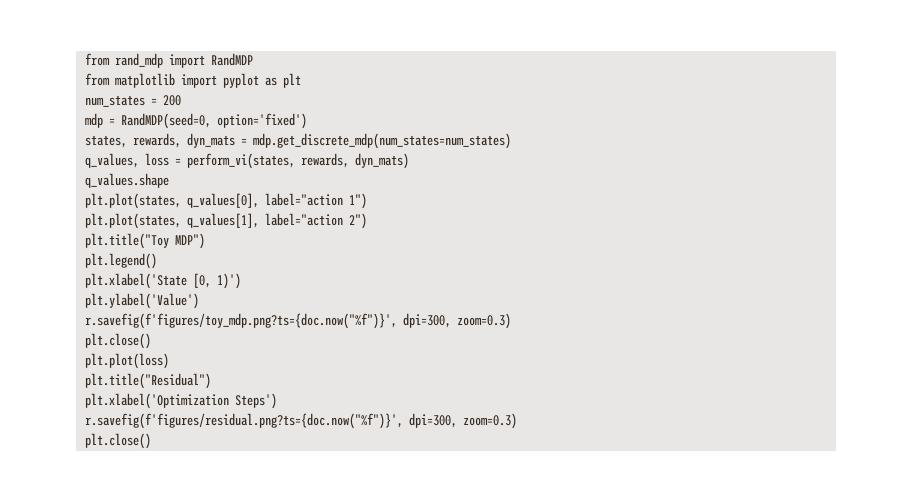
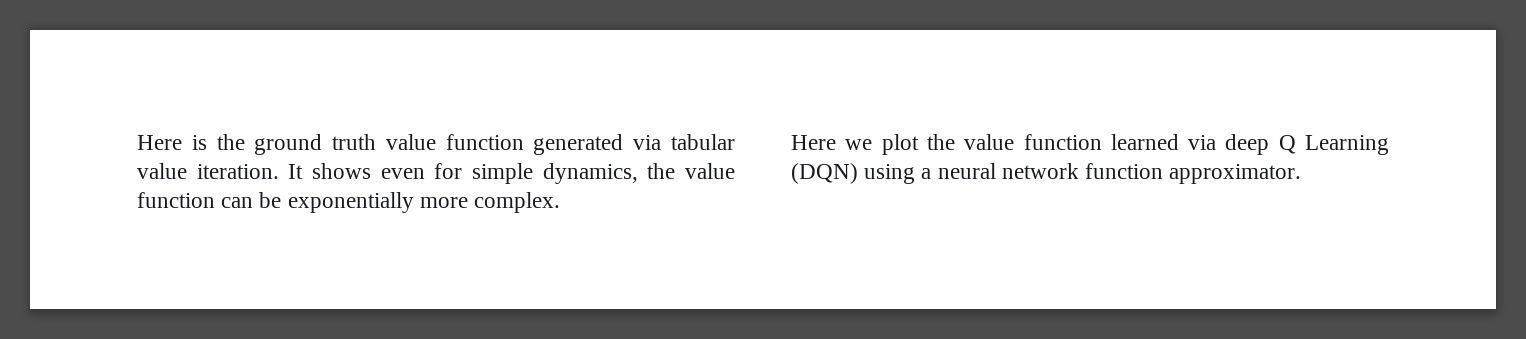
- from rand_mdp import RandMDP
- from matplotlib import pyplot as plt
- num_states = 200
- mdp = RandMDP(seed=0, option='fixed')
- states, rewards, dyn_mats = mdp.get_discrete_mdp(num_states=num_states)
- q_values, loss = perform_vi(states, rewards, dyn_mats)
- q_values.shape
- plt.plot(states, q_values[0], label="action 1")
- plt.plot(states, q_values[1], label="action 2")
- plt.title("Toy MDP")
- plt.legend()
- plt.xlabel('State [0, 1)')
- plt.ylabel('Value')
- r.savefig(f'figures/toy_mdp.png?ts={doc.now("%f")}', dpi=300, zoom=0.3)
- plt.close()
- plt.plot(loss)
- plt.title("Residual")
- plt.xlabel('Optimization Steps')
- r.savefig(f'figures/residual.png?ts={doc.now("%f")}', dpi=300, zoom=0.3)
- plt.close()
+ Here is the ground truth value function generated via tabular value iteration. It shows even for simple dynamics, the value function can be exponentially more complex.
+ Here we plot the value function learned via deep Q Learning (DQN) using a neural network function approximator.

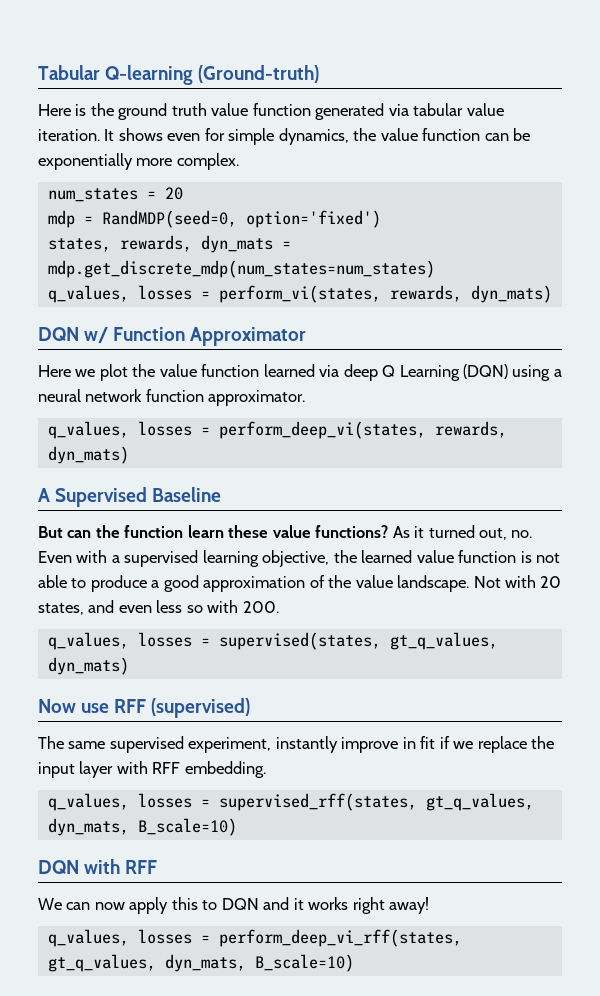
+ Tabular Q-learning (Ground-truth)
+ num_states = 20
+ mdp = RandMDP(seed=0, option='fixed')
+ states, rewards, dyn_mats = mdp.get_discrete_mdp(num_states=num_states)
+ q_values, losses = perform_vi(states, rewards, dyn_mats)
+ DQN w/ Function Approximator
+ q_values, losses = perform_deep_vi(states, rewards, dyn_mats)
+ A Supervised Baseline
+ But can the function learn these value functions? As it turned out, no. Even with a supervised learning objective, the learned value function is not able to produce a good approximation of the value landscape. Not with 20 states, and even less so with 200.
+ q_values, losses = supervised(states, gt_q_values, dyn_mats)
+ Now use RFF (supervised)
+ The same supervised experiment, instantly improve in fit if we replace the input layer with RFF embedding.
+ q_values, losses = supervised_rff(states, gt_q_values, dyn_mats, B_scale=10)
+ DQN with RFF
+ We can now apply this to DQN and it works right away!
+ q_values, losses = perform_deep_vi_rff(states, gt_q_values, dyn_mats, B_scale=10)

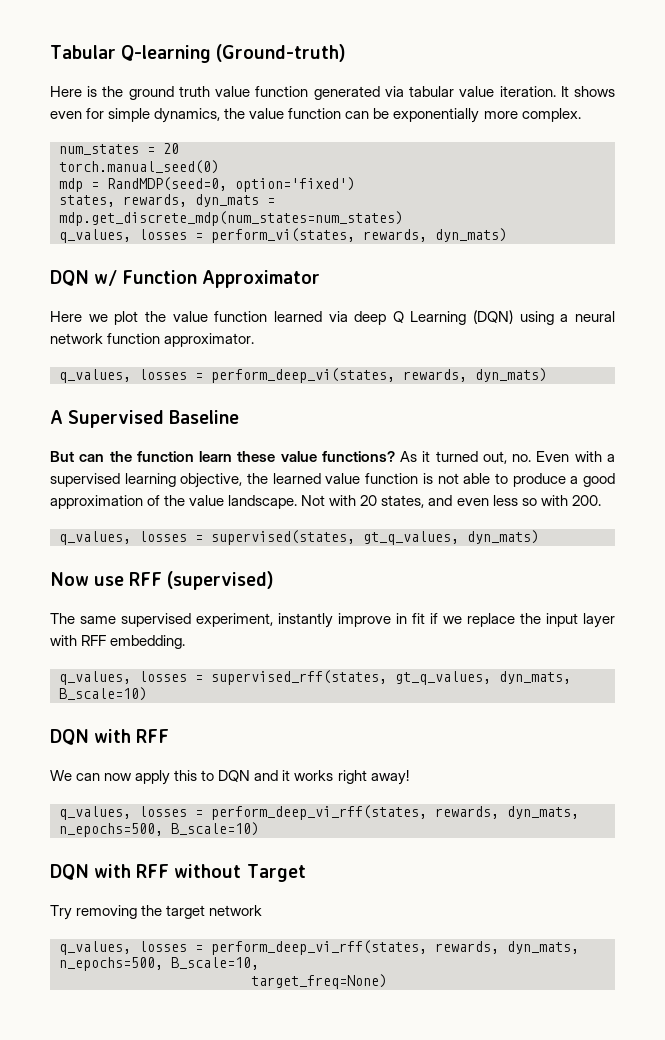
+ torch.manual_seed(0)
- q_values, losses = perform_deep_vi_rff(states, gt_q_values, dyn_mats, B_scale=10)
+ q_values, losses = perform_deep_vi_rff(states, rewards, dyn_mats, n_epochs=500, B_scale=10)
+ DQN with RFF without Target
+ Try removing the target network
+ q_values, losses = perform_deep_vi_rff(states, rewards, dyn_mats, n_epochs=500, B_scale=10,
+ target_freq=None)

